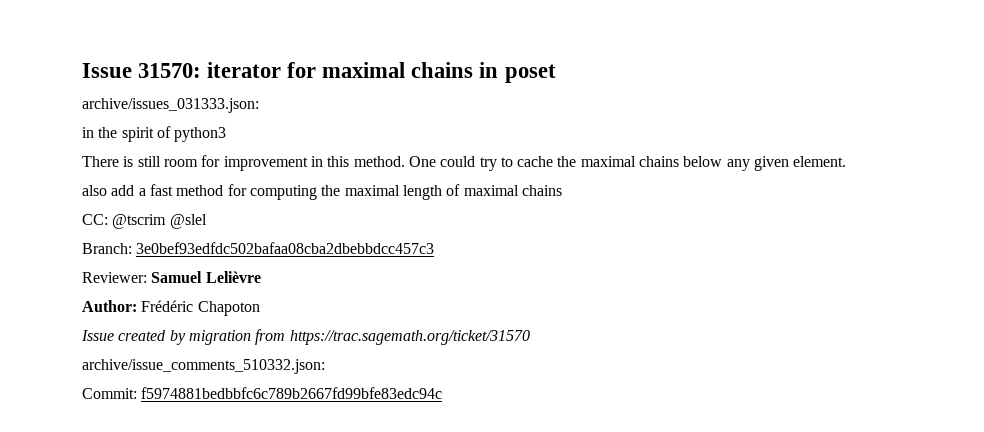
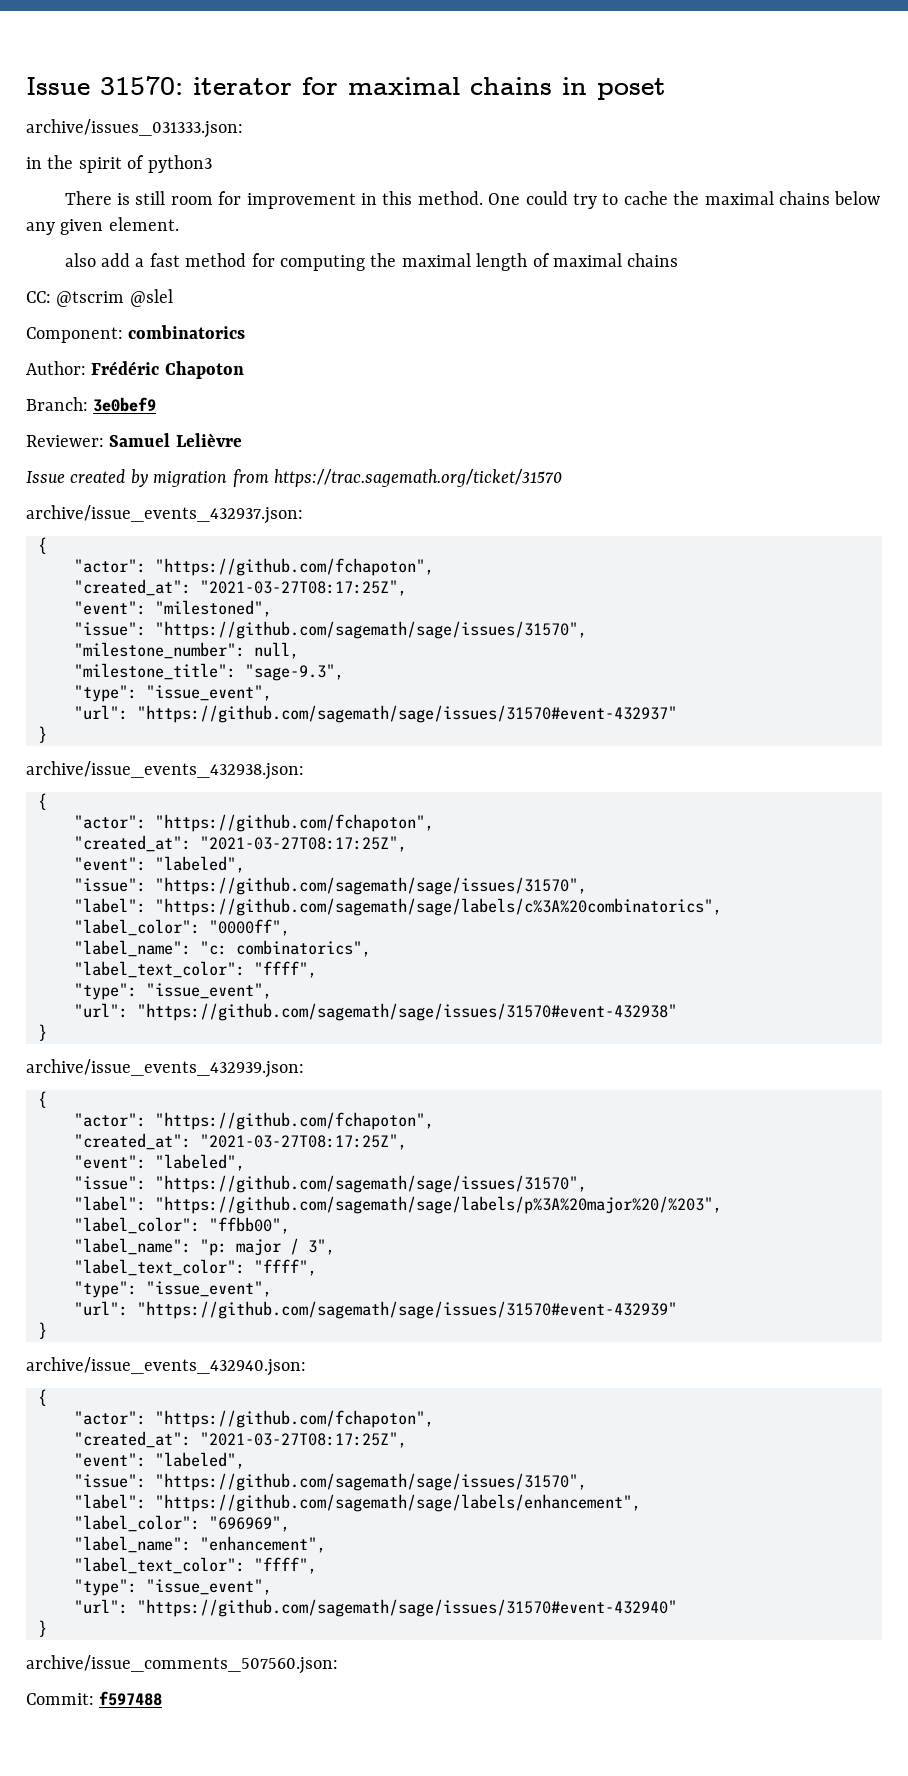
+ Component: combinatorics
+ Author: Frédéric Chapoton
- Branch: 3e0bef93edfdc502bafaa08cba2dbebbdcc457c3
+ Branch: 3e0bef9
- Author: Frédéric Chapoton
- archive/issue_comments_510332.json:
+ archive/issue_events_432937.json:
+ {
+ "actor": "https://github.com/fchapoton",
+ "created_at": "2021-03-27T08:17:25Z",
+ "event": "milestoned",
+ "issue": "https://github.com/sagemath/sage/issues/31570",
+ "milestone_number": null,
+ "milestone_title": "sage-9.3",
+ "type": "issue_event",
+ "url": "https://github.com/sagemath/sage/issues/31570#event-432937"
+ }
+ archive/issue_events_432938.json:
+ {
+ "actor": "https://github.com/fchapoton",
+ "created_at": "2021-03-27T08:17:25Z",
+ "event": "labeled",
+ "issue": "https://github.com/sagemath/sage/issues/31570",
+ "label": "https://github.com/sagemath/sage/labels/c%3A%20combinatorics",
+ "label_color": "0000ff",
+ "label_name": "c: combinatorics",
+ "label_text_color": "ffff",
+ "type": "issue_event",
+ "url": "https://github.com/sagemath/sage/issues/31570#event-432938"
+ }
+ archive/issue_events_432939.json:
+ {
+ "actor": "https://github.com/fchapoton",
+ "created_at": "2021-03-27T08:17:25Z",
+ "event": "labeled",
+ "issue": "https://github.com/sagemath/sage/issues/31570",
+ "label": "https://github.com/sagemath/sage/labels/p%3A%20major%20/%203",
+ "label_color": "ffbb00",
+ "label_name": "p: major / 3",
+ "label_text_color": "ffff",
+ "type": "issue_event",
+ "url": "https://github.com/sagemath/sage/issues/31570#event-432939"
+ }
+ archive/issue_events_432940.json:
+ {
+ "actor": "https://github.com/fchapoton",
+ "created_at": "2021-03-27T08:17:25Z",
+ "event": "labeled",
+ "issue": "https://github.com/sagemath/sage/issues/31570",
+ "label": "https://github.com/sagemath/sage/labels/enhancement",
+ "label_color": "696969",
+ "label_name": "enhancement",
+ "label_text_color": "ffff",
+ "type": "issue_event",
+ "url": "https://github.com/sagemath/sage/issues/31570#event-432940"
+ }
+ archive/issue_comments_507560.json:
- Commit: f5974881bedbbfc6c789b2667fd99bfe83edc94c
+ Commit: f597488

